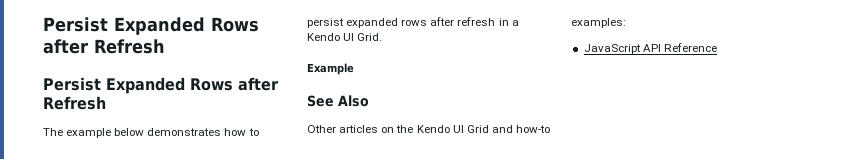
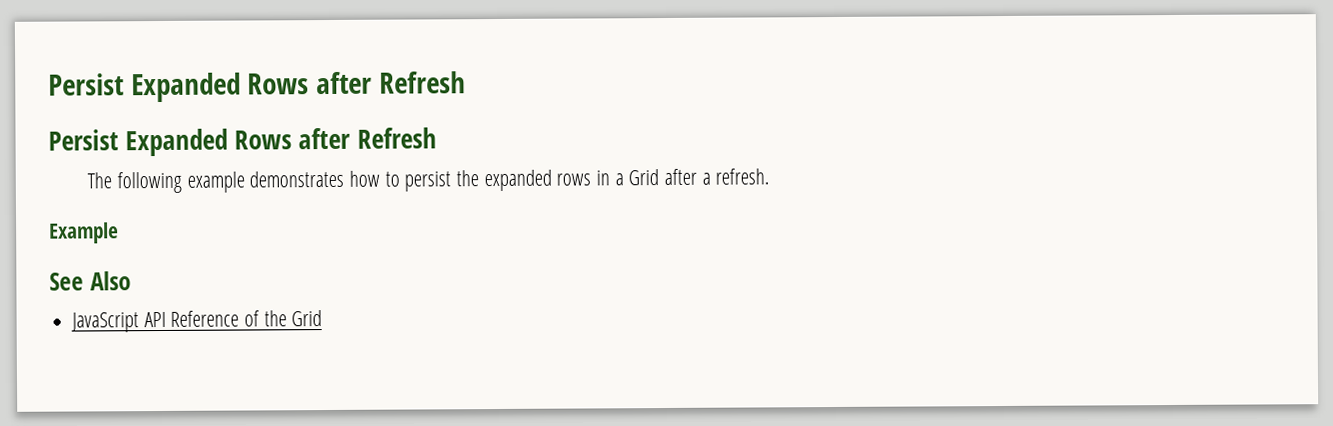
- The example below demonstrates how to persist expanded rows after refresh in a Kendo UI Grid.
+ The following example demonstrates how to persist the expanded rows in a Grid after a refresh.
  Example
  See Also
- Other articles on the Kendo UI Grid and how-to examples:
- JavaScript API Reference
+ JavaScript API Reference of the Grid

